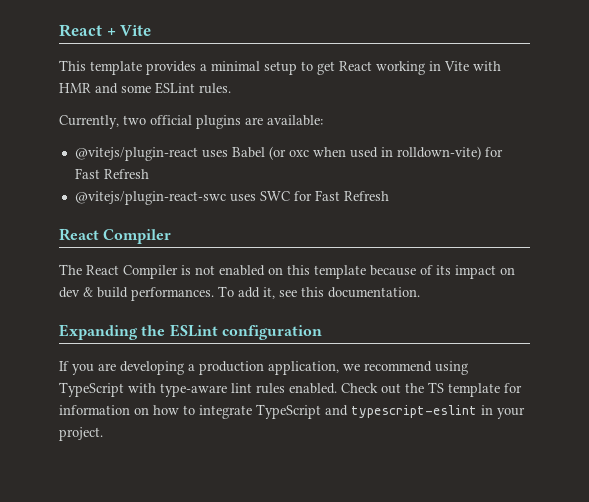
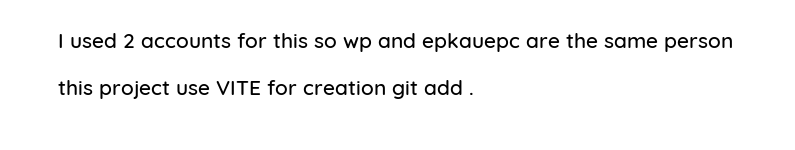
- React + Vite
- This template provides a minimal setup to get React working in Vite with HMR and some ESLint rules.
- Currently, two official plugins are available:
- @vitejs/plugin-react uses Babel (or oxc when used in rolldown-vite) for Fast Refresh
- @vitejs/plugin-react-swc uses SWC for Fast Refresh
- React Compiler
- The React Compiler is not enabled on this template because of its impact on dev & build performances. To add it, see this documentation.
- Expanding the ESLint configuration
- If you are developing a production application, we recommend using TypeScript with type-aware lint rules enabled. Check out the TS template for information on how to integrate TypeScript and typescript-eslint in your project.
+ I used 2 accounts for this so wp and epkauepc are the same person
+ this project use VITE for creation git add .

